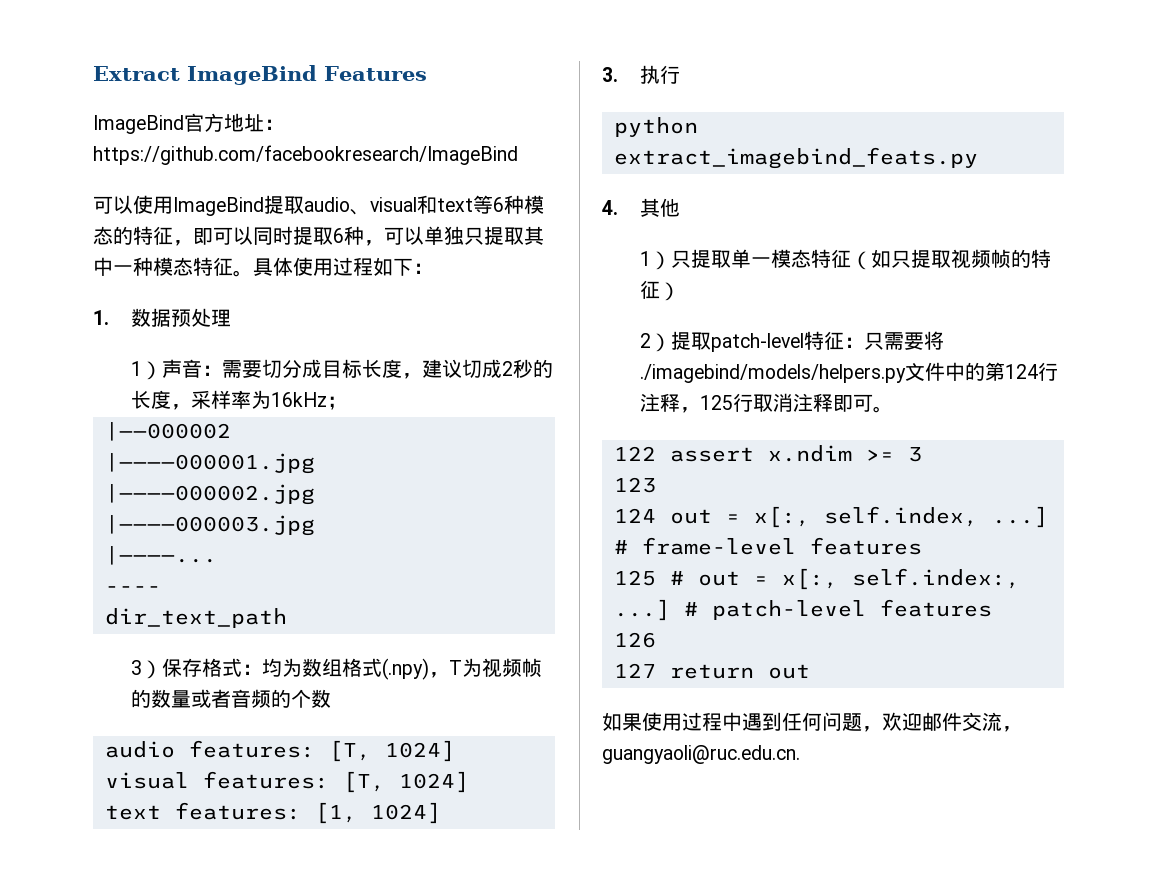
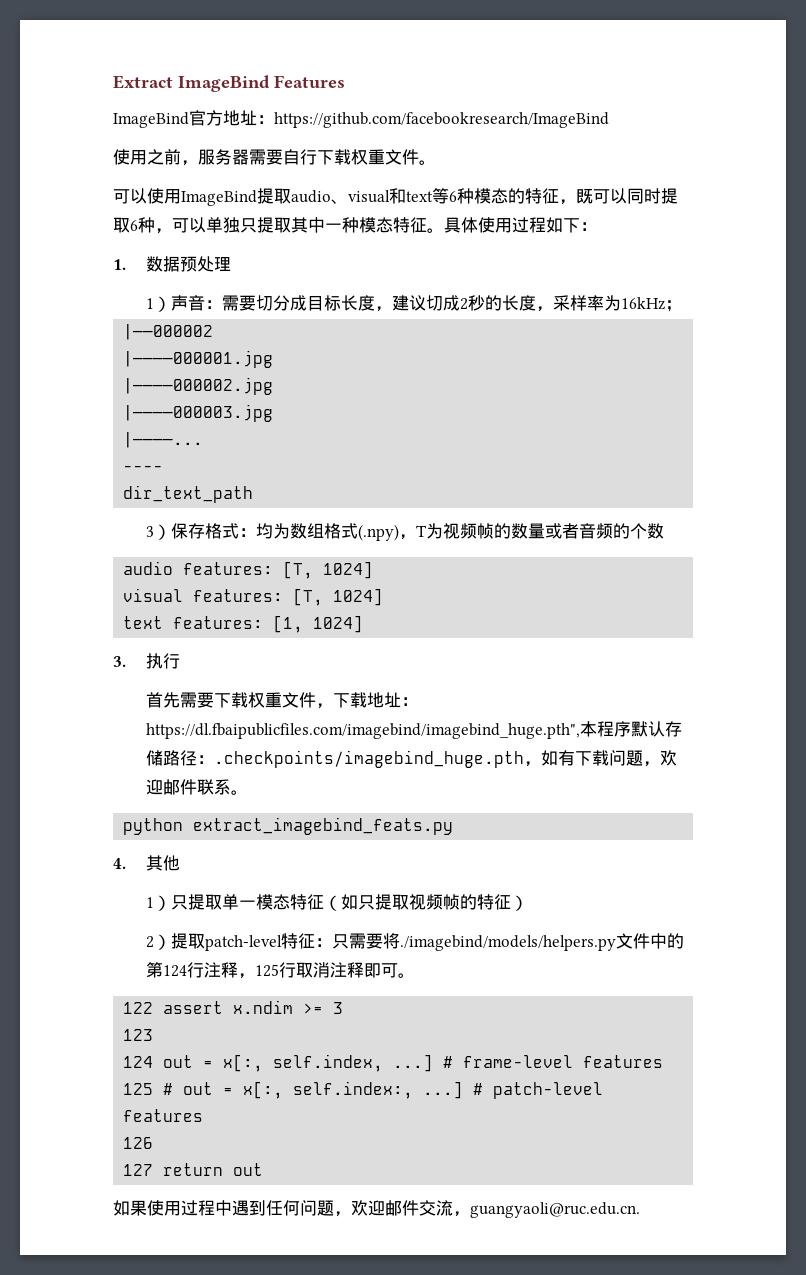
+ 使用之前，服务器需要自行下载权重文件。
- 可以使用ImageBind提取audio、visual和text等6种模态的特征，即可以同时提取6种，可以单独只提取其中一种模态特征。
+ 可以使用ImageBind提取audio、visual和text等6种模态的特征，既可以同时提取6种，可以单独只提取其中一种模态特征。
+ 首先需要下载权重文件，下载地址：https://dl.fbaipublicfiles.com/imagebind/imagebind_huge.pth",本程序默认存储路径：.checkpoints/imagebind_huge.pth，如有下载问题，欢迎邮件联系。

